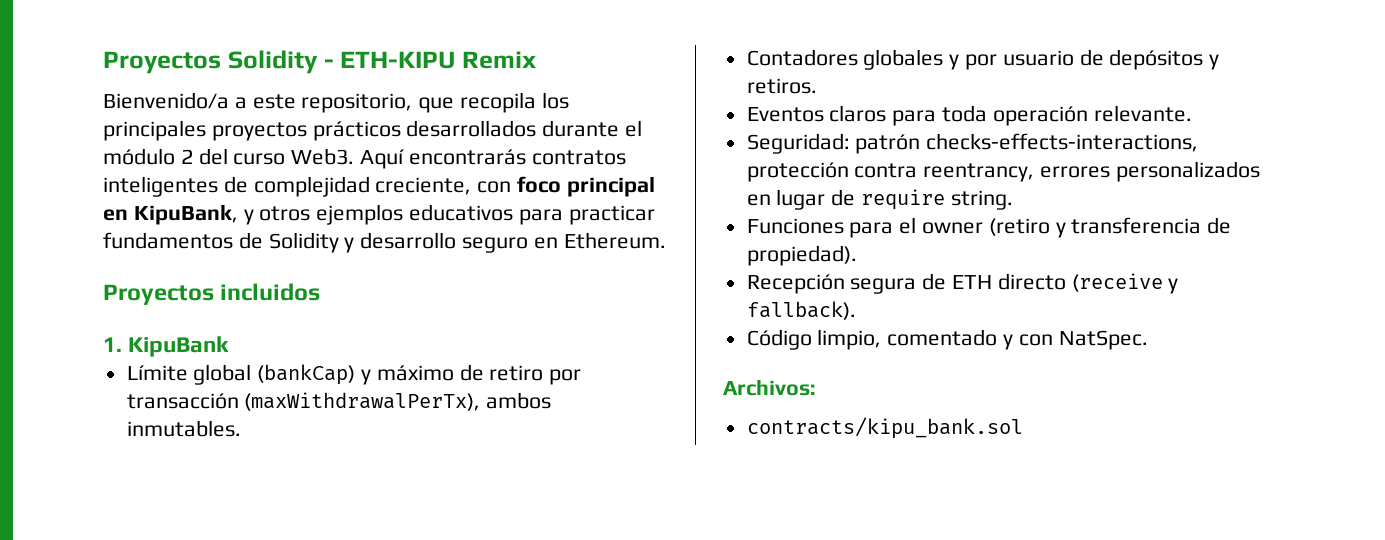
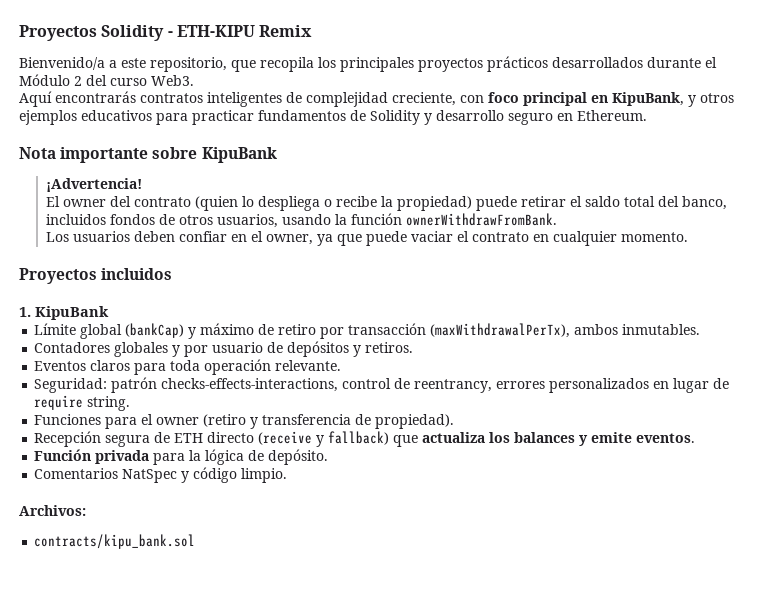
- Bienvenido/a a este repositorio, que recopila los principales proyectos prácticos desarrollados durante el módulo 2 del curso Web3. Aquí encontrarás contratos inteligentes de complejidad creciente, con foco principal en KipuBank, y otros ejemplos educativos para practicar fundamentos de Solidity y desarrollo seguro en Ethereum.
+ Bienvenido/a a este repositorio, que recopila los principales proyectos prácticos desarrollados durante el Módulo 2 del curso Web3.
+ Aquí encontrarás contratos inteligentes de complejidad creciente, con foco principal en KipuBank, y otros ejemplos educativos para practicar fundamentos de Solidity y desarrollo seguro en Ethereum.
+ Nota importante sobre KipuBank
+ ¡Advertencia!
+ El owner del contrato (quien lo despliega o recibe la propiedad) puede retirar el saldo total del banco, incluidos fondos de otros usuarios, usando la función ownerWithdrawFromBank.
+ Los usuarios deben confiar en el owner, ya que puede vaciar el contrato en cualquier momento.
- Seguridad: patrón checks-effects-interactions, protección contra reentrancy, errores personalizados en lugar de require string.
+ Seguridad: patrón checks-effects-interactions, control de reentrancy, errores personalizados en lugar de require string.
- Recepción segura de ETH directo (receive y fallback).
- Código limpio, comentado y con NatSpec.
+ Recepción segura de ETH directo (receive y fallback) que actualiza los balances y emite eventos.
+ Función privada para la lógica de depósito.
+ Comentarios NatSpec y código limpio.

